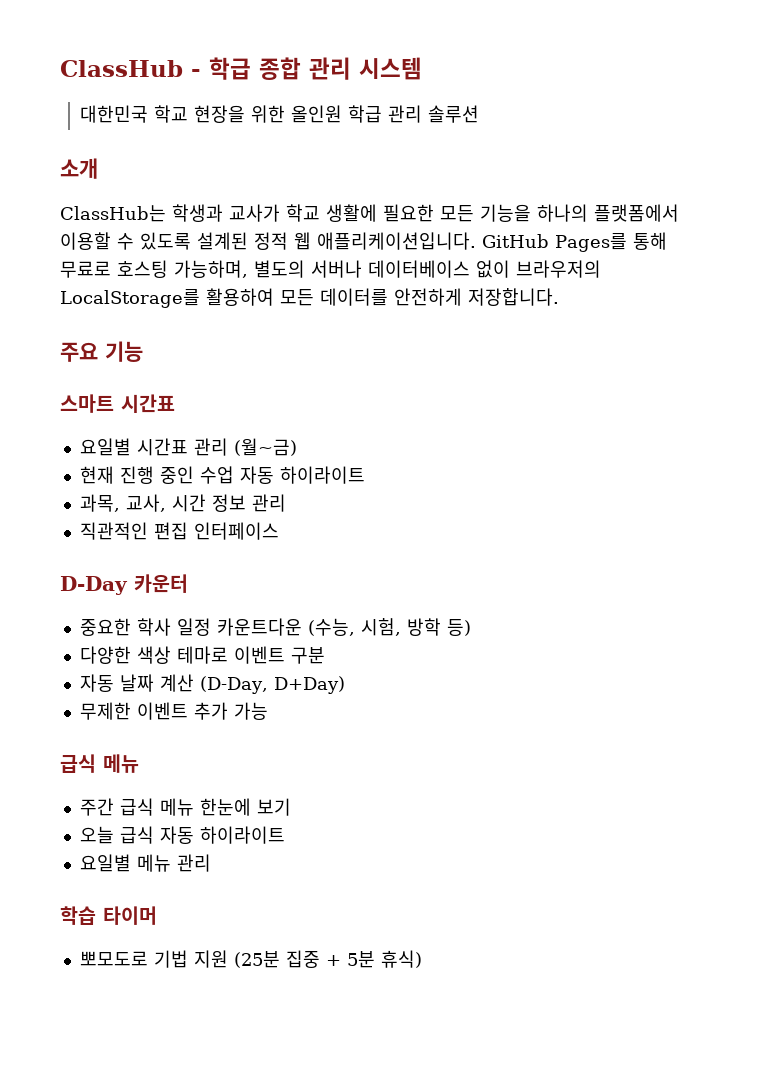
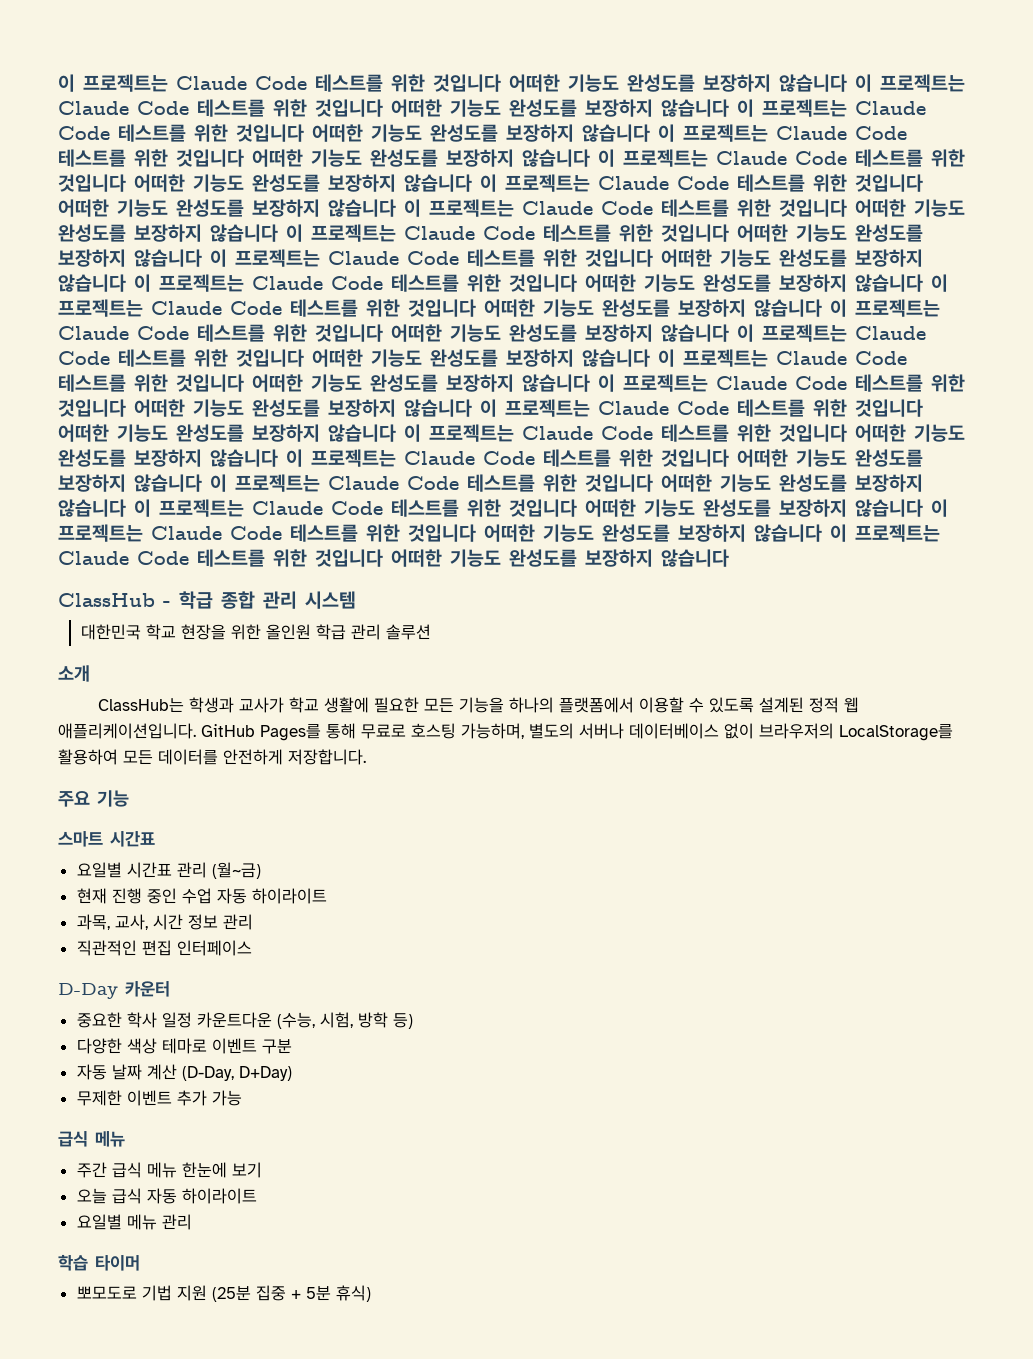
+ 이 프로젝트는 Claude Code 테스트를 위한 것입니다 어떠한 기능도 완성도를 보장하지 않습니다 이 프로젝트는 Claude Code 테스트를 위한 것입니다 어떠한 기능도 완성도를 보장하지 않습니다 이 프로젝트는 Claude Code 테스트를 위한 것입니다 어떠한 기능도 완성도를 보장하지 않습니다 이 프로젝트는 Claude Code 테스트를 위한 것입니다 어떠한 기능도 완성도를 보장하지 않습니다 이 프로젝트는 Claude Code 테스트를 위한 것입니다 어떠한 기능도 완성도를 보장하지 않습니다 이 프로젝트는 Claude Code 테스트를 위한 것입니다 어떠한 기능도 완성도를 보장하지 않습니다 이 프로젝트는 Claude Code 테스트를 위한 것입니다 어떠한 기능도 완성도를 보장하지 않습니다 이 프로젝트는 Claude Code 테스트를 위한 것입니다 어떠한 기능도 완성도를 보장하지 않습니다 이 프로젝트는 Claude Code 테스트를 위한 것입니다 어떠한 기능도 완성도를 보장하지 않습니다 이 프로젝트는 Claude Code 테스트를 위한 것입니다 어떠한 기능도 완성도를 보장하지 않습니다 이 프로젝트는 Claude Code 테스트를 위한 것입니다 어떠한 기능도 완성도를 보장하지 않습니다 이 프로젝트는 Claude Code 테스트를 위한 것입니다 어떠한 기능도 완성도를 보장하지 않습니다 이 프로젝트는 Claude Code 테스트를 위한 것입니다 어떠한 기능도 완성도를 보장하지 않습니다 이 프로젝트는 Claude Code 테스트를 위한 것입니다 어떠한 기능도 완성도를 보장하지 않습니다 이 프로젝트는 Claude Code 테스트를 위한 것입니다 어떠한 기능도 완성도를 보장하지 않습니다 이 프로젝트는 Claude Code 테스트를 위한 것입니다 어떠한 기능도 완성도를 보장하지 않습니다 이 프로젝트는 Claude Code 테스트를 위한 것입니다 어떠한 기능도 완성도를 보장하지 않습니다 이 프로젝트는 Claude Code 테스트를 위한 것입니다 어떠한 기능도 완성도를 보장하지 않습니다 이 프로젝트는 Claude Code 테스트를 위한 것입니다 어떠한 기능도 완성도를 보장하지 않습니다 이 프로젝트는 Claude Code 테스트를 위한 것입니다 어떠한 기능도 완성도를 보장하지 않습니다 이 프로젝트는 Claude Code 테스트를 위한 것입니다 어떠한 기능도 완성도를 보장하지 않습니다 이 프로젝트는 Claude Code 테스트를 위한 것입니다 어떠한 기능도 완성도를 보장하지 않습니다

